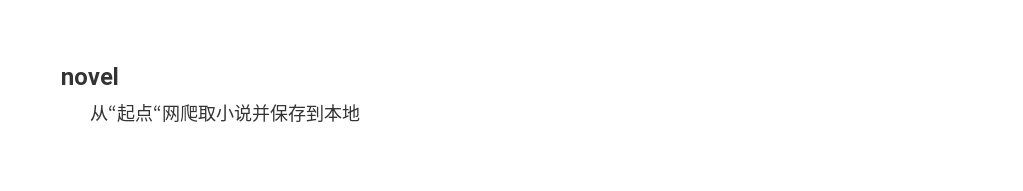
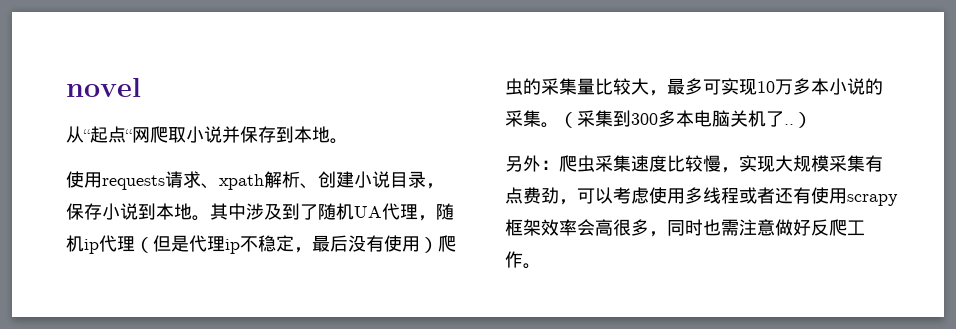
- 从“起点“网爬取小说并保存到本地
+ 从“起点“网爬取小说并保存到本地。
+ 使用requests请求、xpath解析、创建小说目录，保存小说到本地。其中涉及到了随机UA代理，随机ip代理（但是代理ip不稳定，最后没有使用）爬虫的采集量比较大，最多可实现10万多本小说的采集。（采集到300多本电脑关机了..）
+ 另外：爬虫采集速度比较慢，实现大规模采集有点费劲，可以考虑使用多线程或者还有使用scrapy框架效率会高很多，同时也需注意做好反爬工作。

